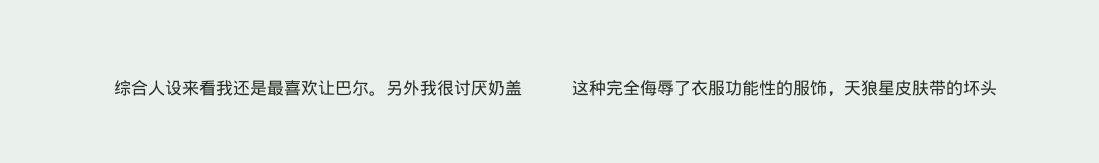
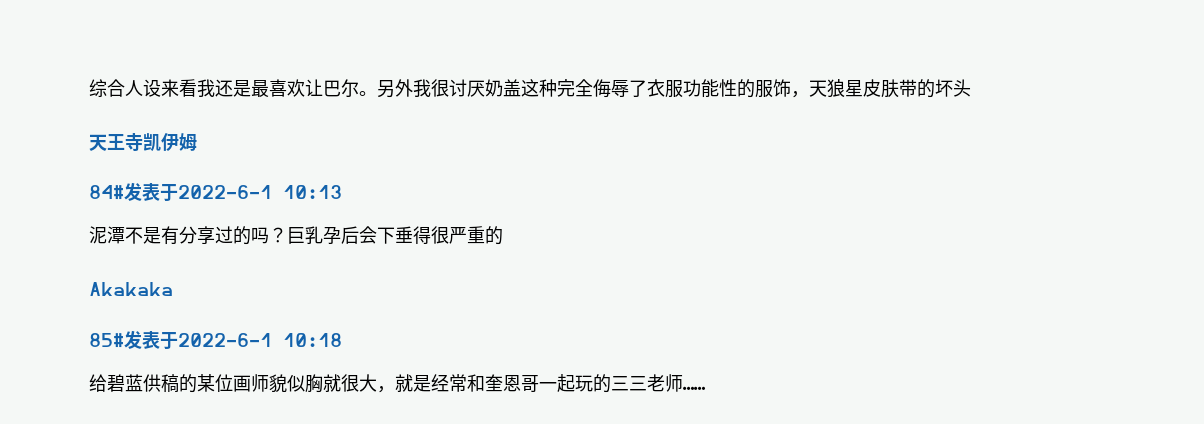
+ 天王寺凯伊姆
+ 84#发表于2022-6-1 10:13
+ 泥潭不是有分享过的吗？巨乳孕后会下垂得很严重的
+ Akakaka
+ 85#发表于2022-6-1 10:18
+ 给碧蓝供稿的某位画师貌似胸就很大，就是经常和奎恩哥一起玩的三三老师……

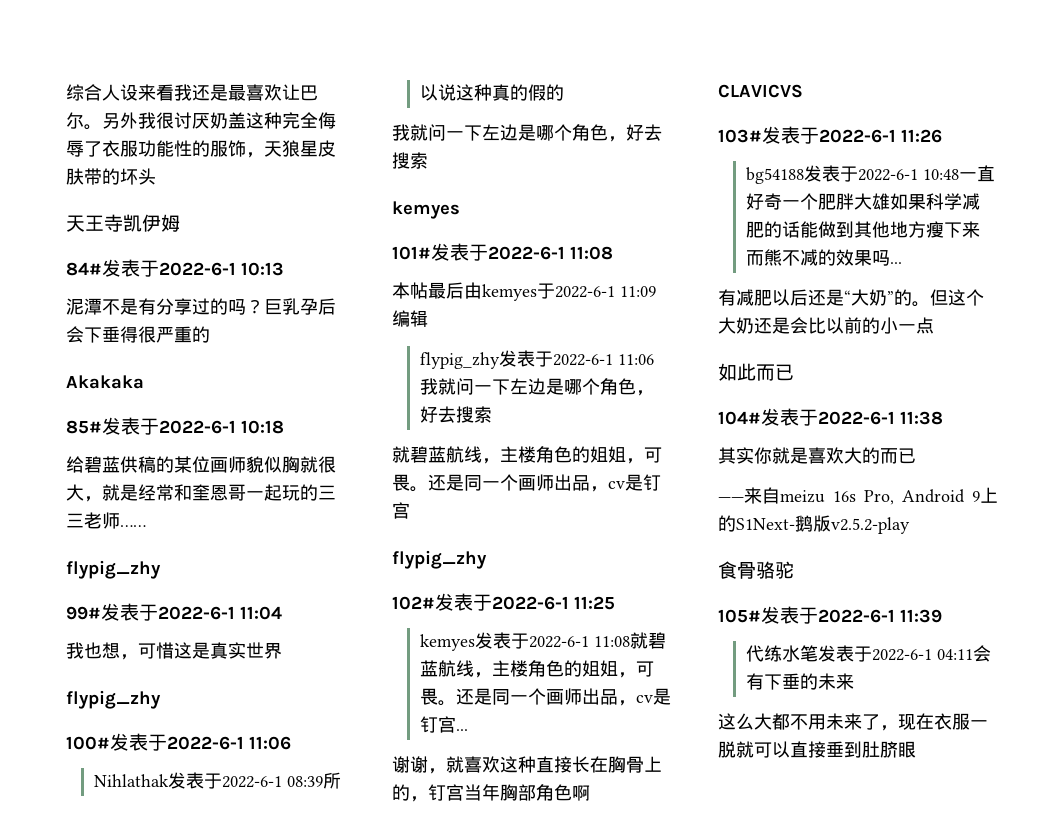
  给碧蓝供稿的某位画师貌似胸就很大，就是经常和奎恩哥一起玩的三三老师……
+ flypig_zhy
+ 99#发表于2022-6-1 11:04
+ 我也想，可惜这是真实世界
+ flypig_zhy
+ 100#发表于2022-6-1 11:06
+ Nihlathak发表于2022-6-1 08:39所以说这种真的假的
+ 我就问一下左边是哪个角色，好去搜索
+ kemyes
+ 101#发表于2022-6-1 11:08
+ 本帖最后由kemyes于2022-6-1 11:09编辑
+ flypig_zhy发表于2022-6-1 11:06我就问一下左边是哪个角色，好去搜索
+ 就碧蓝航线，主楼角色的姐姐，可畏。还是同一个画师出品，cv是钉宫
+ flypig_zhy
+ 102#发表于2022-6-1 11:25
+ kemyes发表于2022-6-1 11:08就碧蓝航线，主楼角色的姐姐，可畏。还是同一个画师出品，cv是钉宫...
+ 谢谢，就喜欢这种直接长在胸骨上的，钉宫当年胸部角色啊
+ CLAVICVS
+ 103#发表于2022-6-1 11:26
+ bg54188发表于2022-6-1 10:48一直好奇一个肥胖大雄如果科学减肥的话能做到其他地方瘦下来而熊不减的效果吗...
+ 有减肥以后还是“大奶”的。但这个大奶还是会比以前的小一点
+ 如此而已
+ 104#发表于2022-6-1 11:38
+ 其实你就是喜欢大的而已
+ ——来自meizu 16s Pro, Android 9上的S1Next-鹅版v2.5.2-play
+ 食骨骆驼
+ 105#发表于2022-6-1 11:39
+ 代练水笔发表于2022-6-1 04:11会有下垂的未来
+ 这么大都不用未来了，现在衣服一脱就可以直接垂到肚脐眼

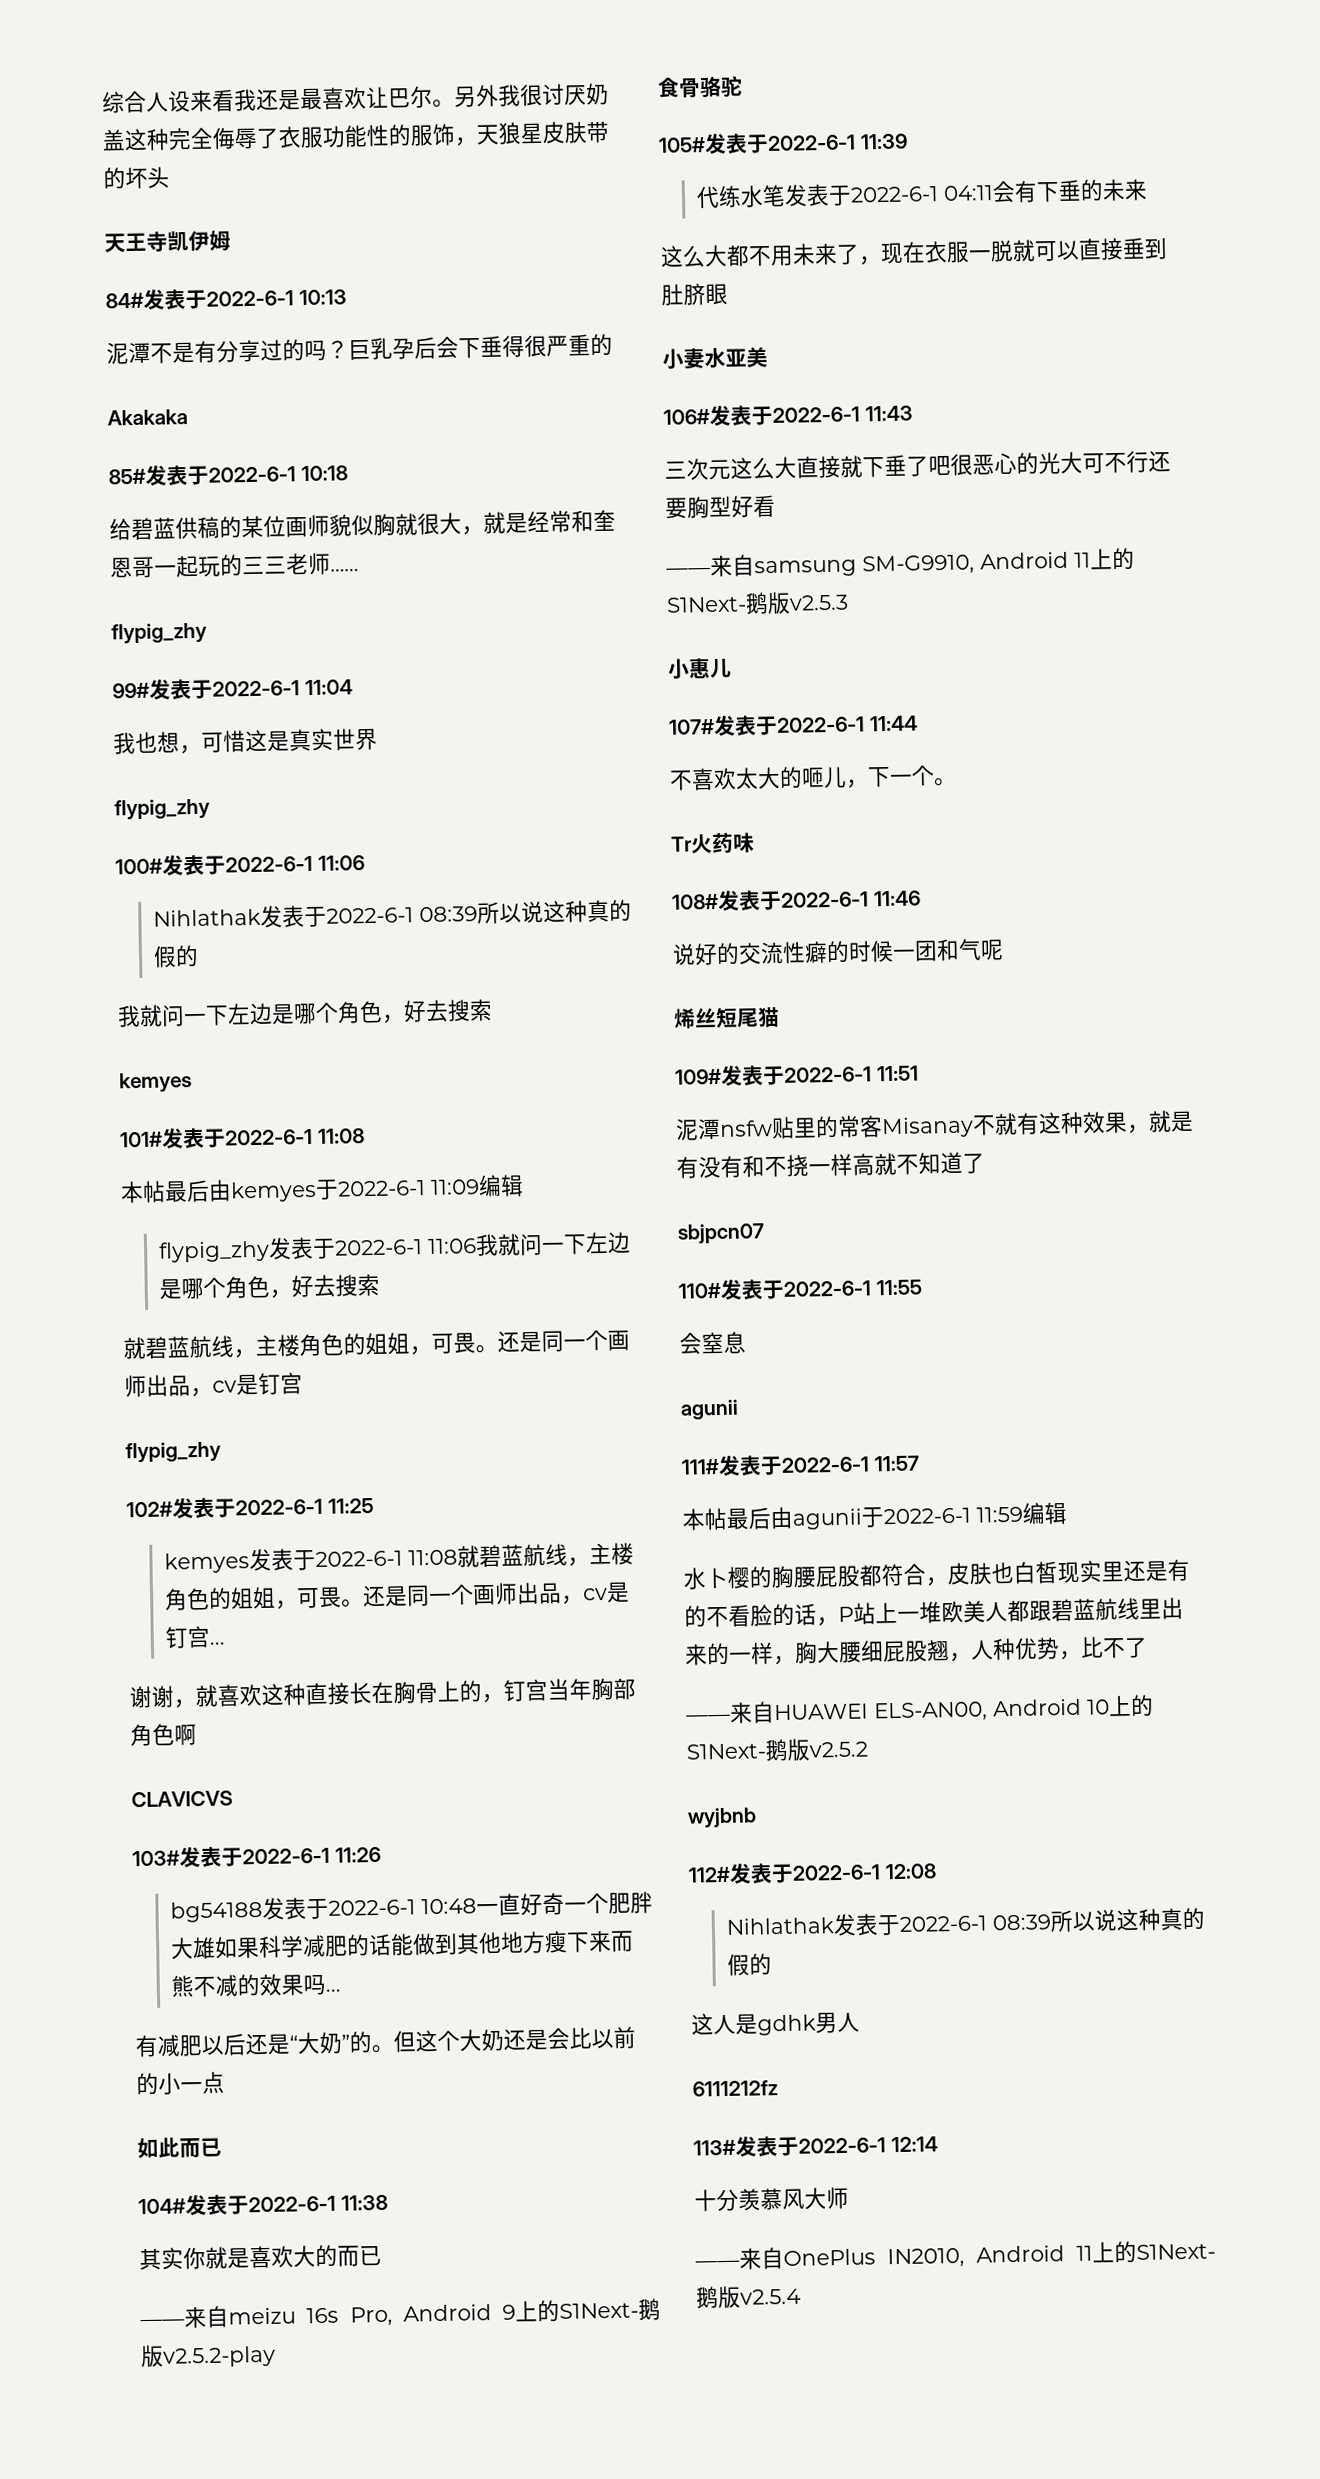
+ 小妻水亚美
+ 106#发表于2022-6-1 11:43
+ 三次元这么大直接就下垂了吧很恶心的光大可不行还要胸型好看
+ ——来自samsung SM-G9910, Android 11上的S1Next-鹅版v2.5.3
+ 小惠儿
+ 107#发表于2022-6-1 11:44
+ 不喜欢太大的咂儿，下一个。
+ Tr火药味
+ 108#发表于2022-6-1 11:46
+ 说好的交流性癖的时候一团和气呢
+ 烯丝短尾猫
+ 109#发表于2022-6-1 11:51
+ 泥潭nsfw贴里的常客Misanay不就有这种效果，就是有没有和不挠一样高就不知道了
+ sbjpcn07
+ 110#发表于2022-6-1 11:55
+ 会窒息
+ agunii
+ 111#发表于2022-6-1 11:57
+ 本帖最后由agunii于2022-6-1 11:59编辑
+ 水卜樱的胸腰屁股都符合，皮肤也白皙现实里还是有的不看脸的话，P站上一堆欧美人都跟碧蓝航线里出来的一样，胸大腰细屁股翘，人种优势，比不了
+ ——来自HUAWEI ELS-AN00, Android 10上的S1Next-鹅版v2.5.2
+ wyjbnb
+ 112#发表于2022-6-1 12:08
+ Nihlathak发表于2022-6-1 08:39所以说这种真的假的
+ 这人是gdhk男人
+ 6111212fz
+ 113#发表于2022-6-1 12:14
+ 十分羡慕风大师
+ ——来自OnePlus IN2010, Android 11上的S1Next-鹅版v2.5.4

